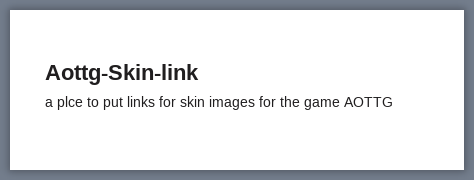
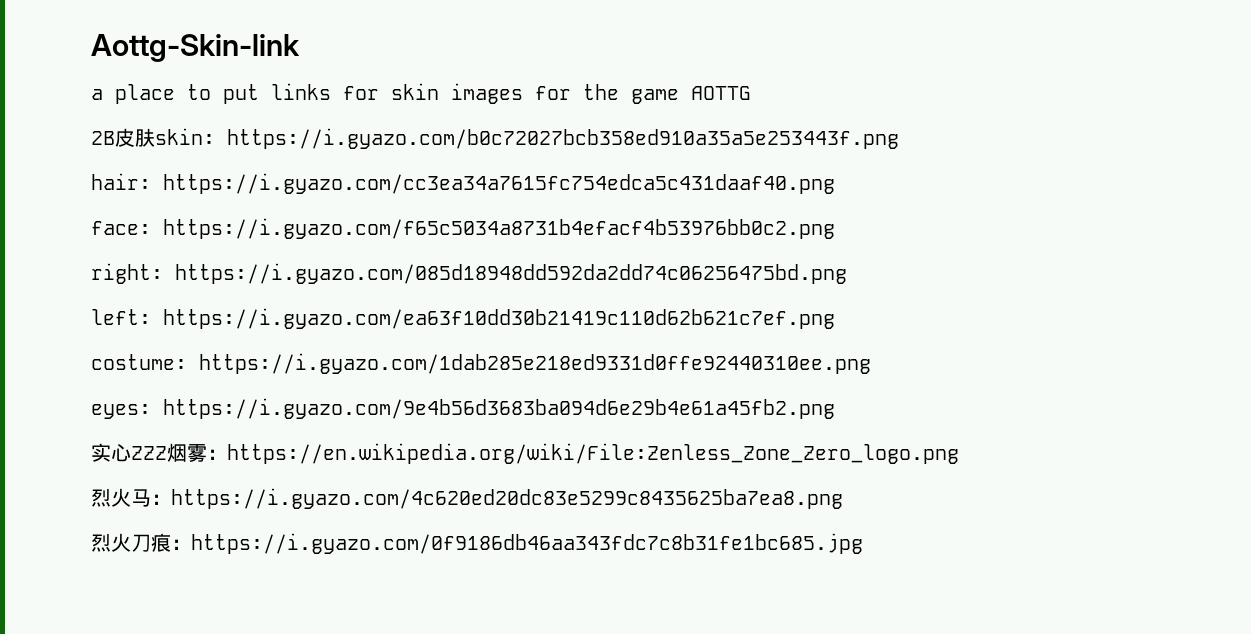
- a plce to put links for skin images for the game AOTTG
+ a place to put links for skin images for the game AOTTG
+ 2B皮肤skin: https://i.gyazo.com/b0c72027bcb358ed910a35a5e253443f.png
+ hair: https://i.gyazo.com/cc3ea34a7615fc754edca5c431daaf40.png
+ face: https://i.gyazo.com/f65c5034a8731b4efacf4b53976bb0c2.png
+ right: https://i.gyazo.com/085d18948dd592da2dd74c06256475bd.png
+ left: https://i.gyazo.com/ea63f10dd30b21419c110d62b621c7ef.png
+ costume: https://i.gyazo.com/1dab285e218ed9331d0ffe92440310ee.png
+ eyes: https://i.gyazo.com/9e4b56d3683ba094d6e29b4e61a45fb2.png
+ 实心ZZZ烟雾：https://en.wikipedia.org/wiki/File:Zenless_Zone_Zero_logo.png
+ 烈火马：https://i.gyazo.com/4c620ed20dc83e5299c8435625ba7ea8.png
+ 烈火刀痕：https://i.gyazo.com/0f9186db46aa343fdc7c8b31fe1bc685.jpg

